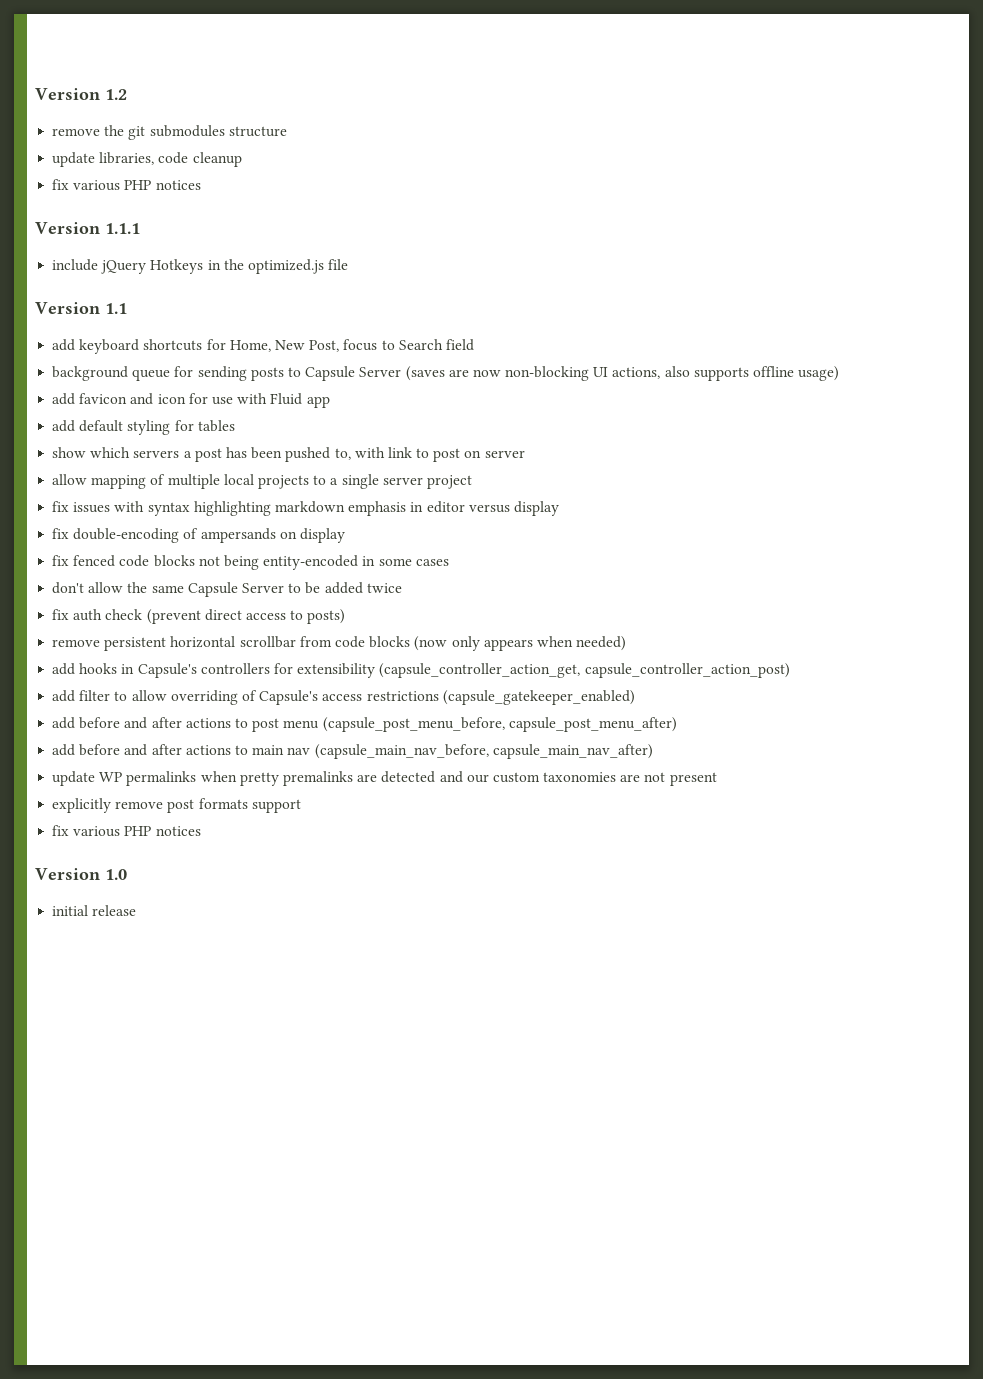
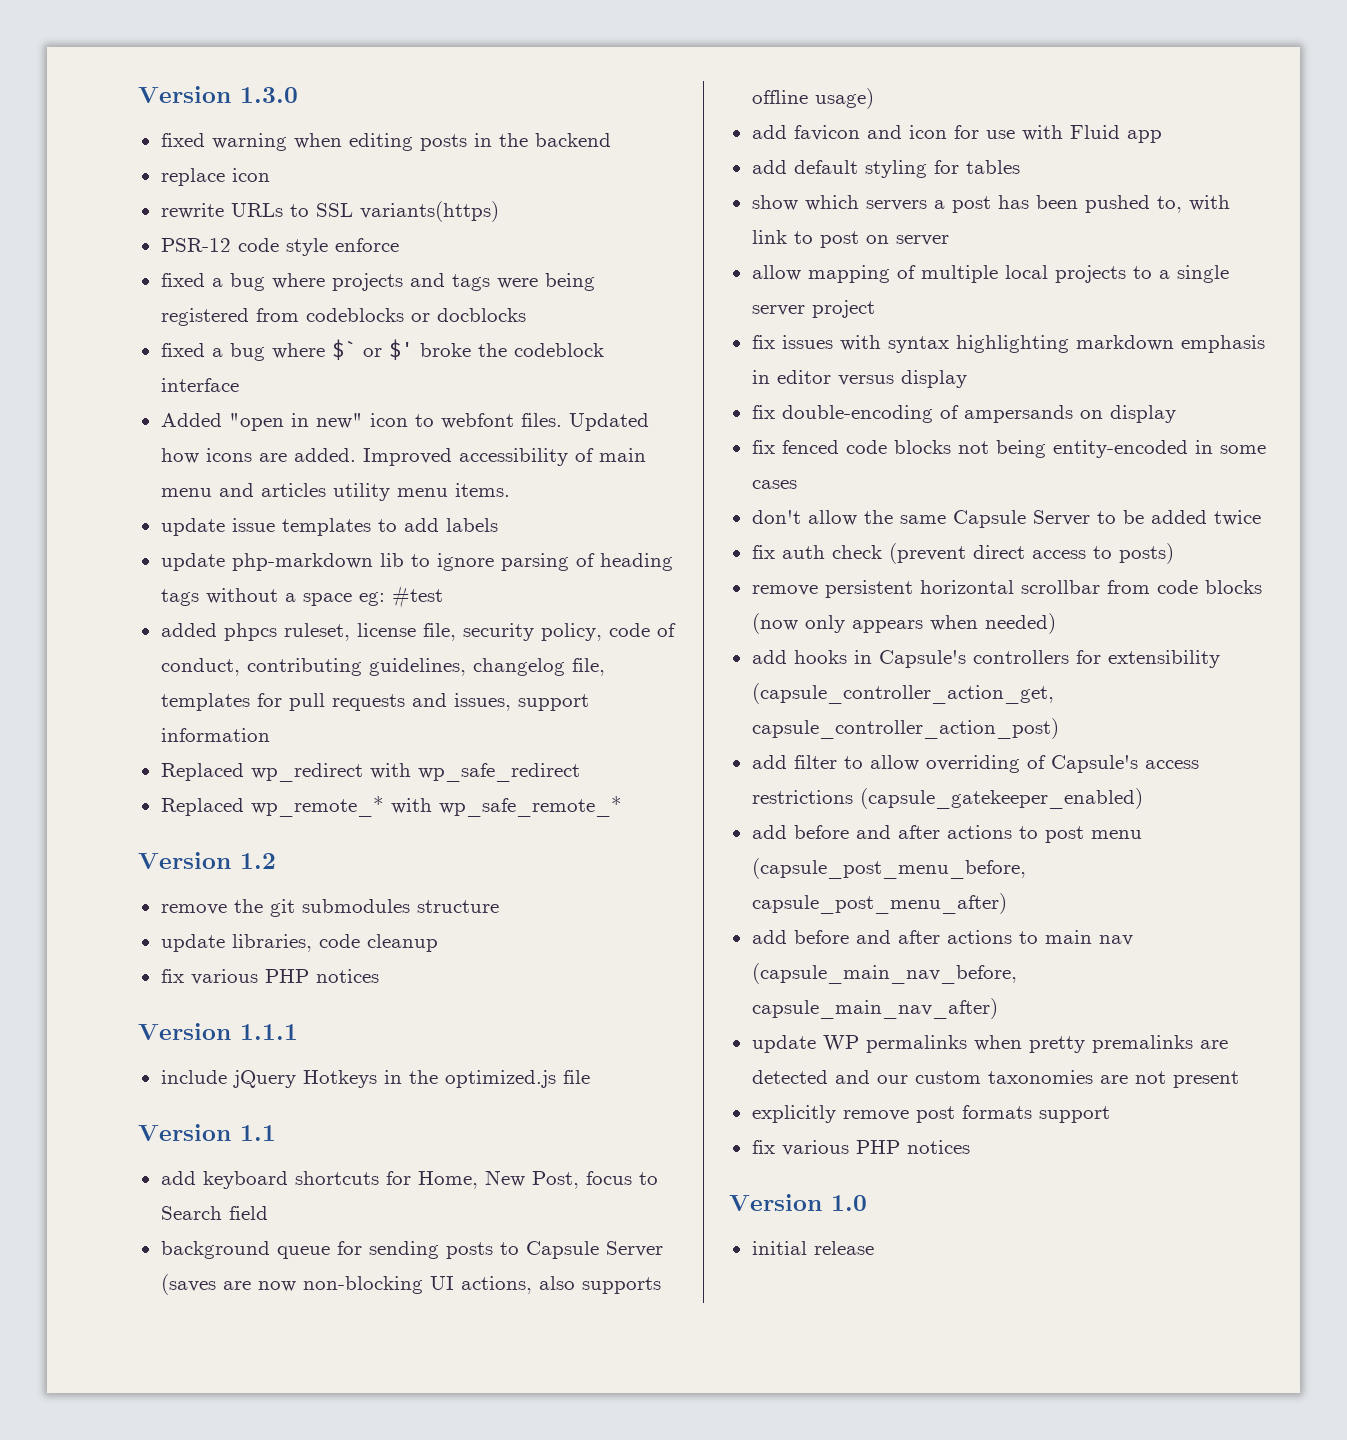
+ Version 1.3.0
+ fixed warning when editing posts in the backend
+ replace icon
+ rewrite URLs to SSL variants(https)
+ PSR-12 code style enforce
+ fixed a bug where projects and tags were being registered from codeblocks or docblocks
+ fixed a bug where $` or $' broke the codeblock interface
+ Added "open in new" icon to webfont files. Updated how icons are added. Improved accessibility of main menu and articles utility menu items.
+ update issue templates to add labels
+ update php-markdown lib to ignore parsing of heading tags without a space eg: #test
+ added phpcs ruleset, license file, security policy, code of conduct, contributing guidelines, changelog file, templates for pull requests and issues, support information
+ Replaced wp_redirect with wp_safe_redirect
+ Replaced wp_remote_* with wp_safe_remote_*

